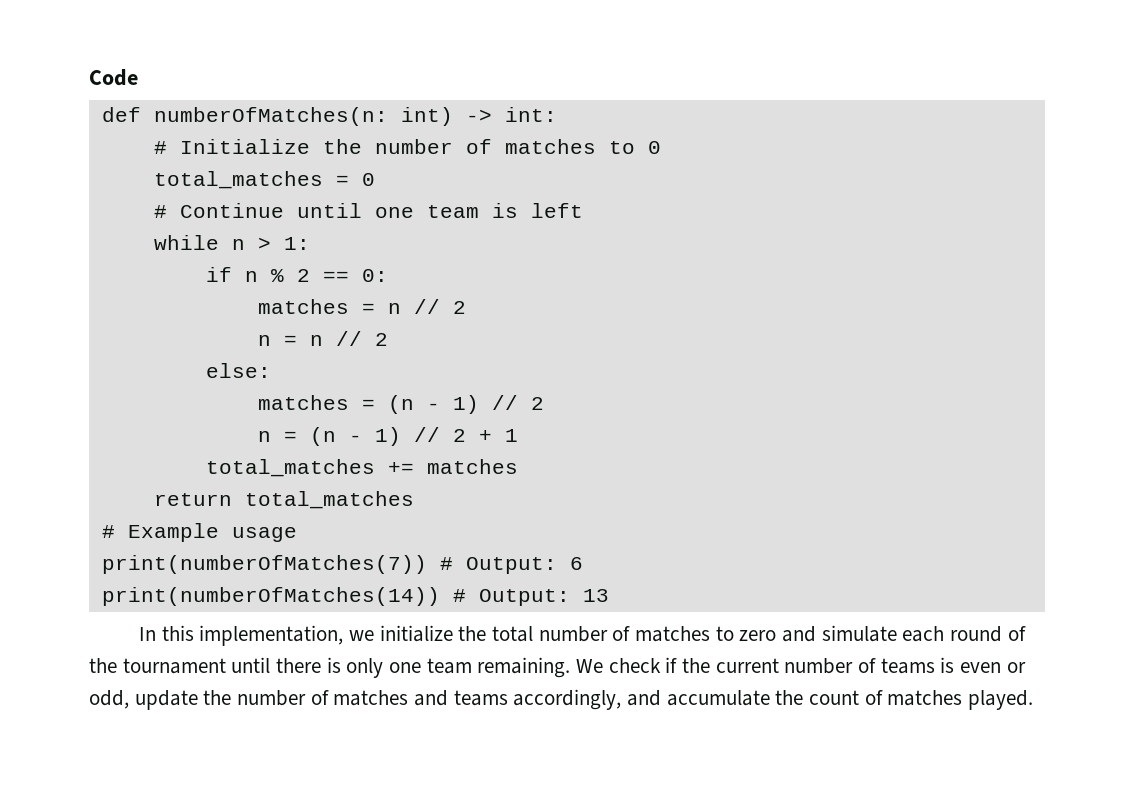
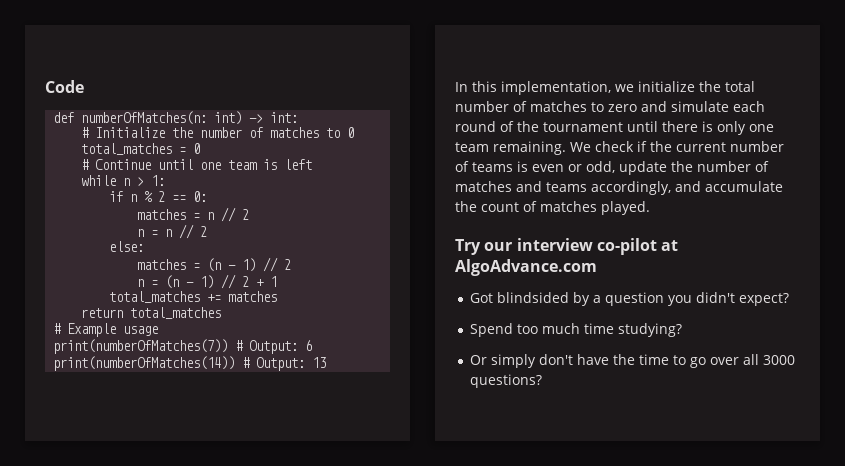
+ Try our interview co-pilot at AlgoAdvance.com
+ Got blindsided by a question you didn't expect?
+ Spend too much time studying?
+ Or simply don't have the time to go over all 3000 questions?

